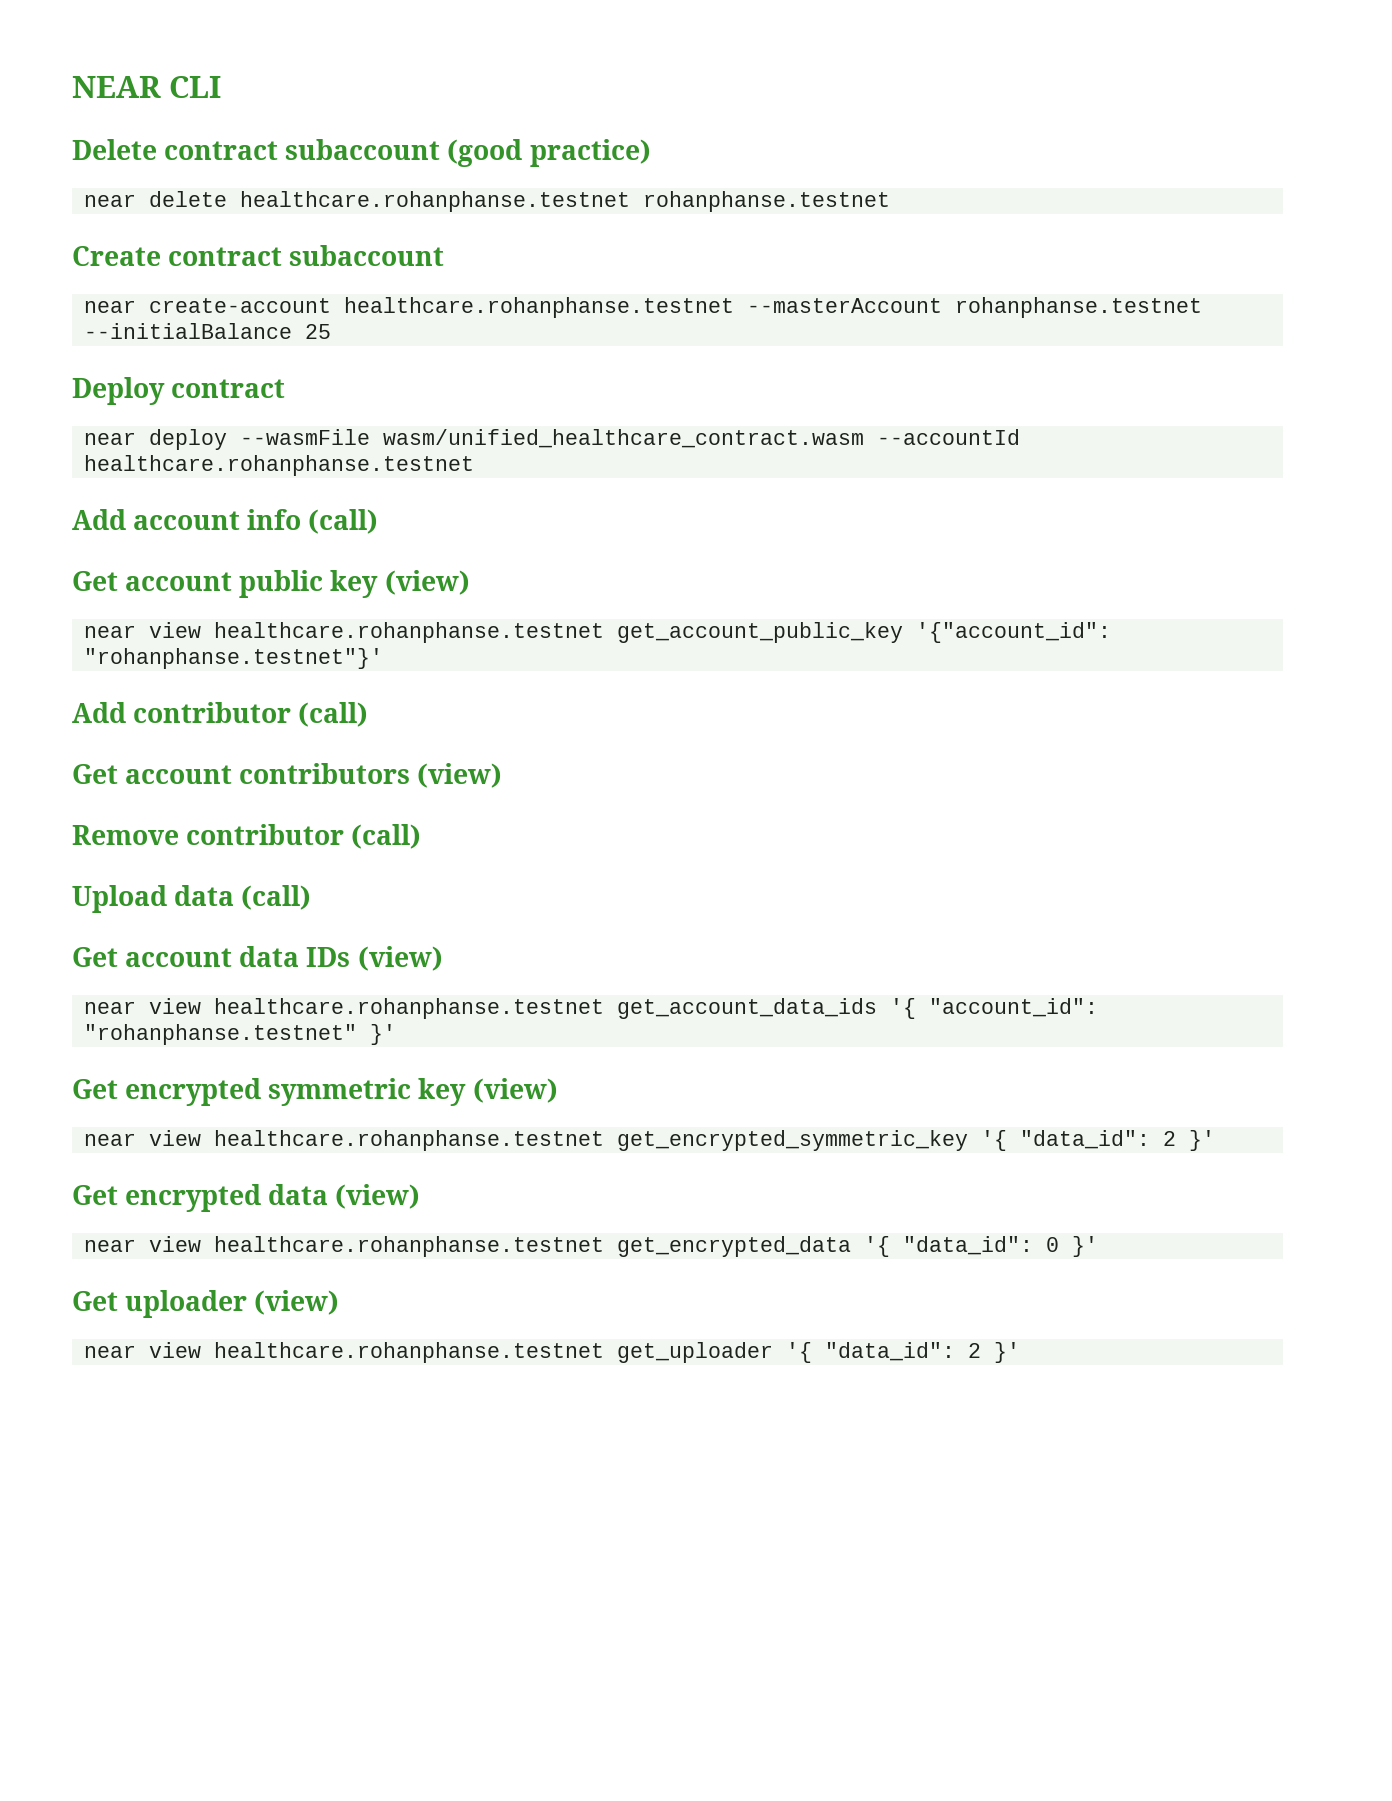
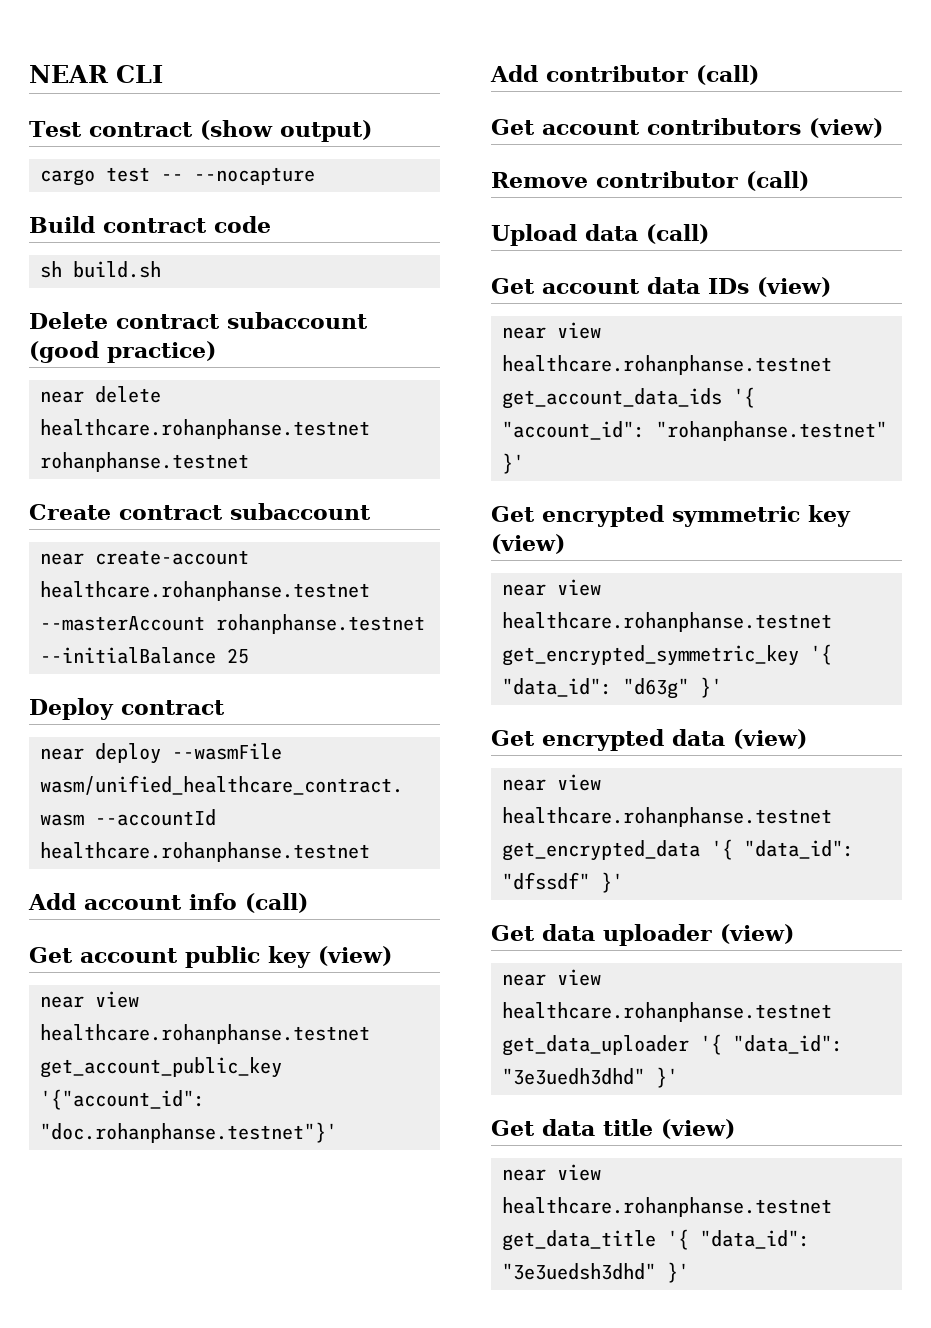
+ Test contract (show output)
+ cargo test -- --nocapture
+ Build contract code
+ sh build.sh
- near view healthcare.rohanphanse.testnet get_account_public_key '{"account_id": "rohanphanse.testnet"}'
+ near view healthcare.rohanphanse.testnet get_account_public_key '{"account_id": "doc.rohanphanse.testnet"}'
- near view healthcare.rohanphanse.testnet get_encrypted_symmetric_key '{ "data_id": 2 }'
+ near view healthcare.rohanphanse.testnet get_encrypted_symmetric_key '{ "data_id": "d63g" }'
- near view healthcare.rohanphanse.testnet get_encrypted_data '{ "data_id": 0 }'
- Get uploader (view)
+ near view healthcare.rohanphanse.testnet get_encrypted_data '{ "data_id": "dfssdf" }'
+ Get data uploader (view)
- near view healthcare.rohanphanse.testnet get_uploader '{ "data_id": 2 }'
+ near view healthcare.rohanphanse.testnet get_data_uploader '{ "data_id": "3e3uedh3dhd" }'
+ Get data title (view)
+ near view healthcare.rohanphanse.testnet get_data_title '{ "data_id": "3e3uedsh3dhd" }'

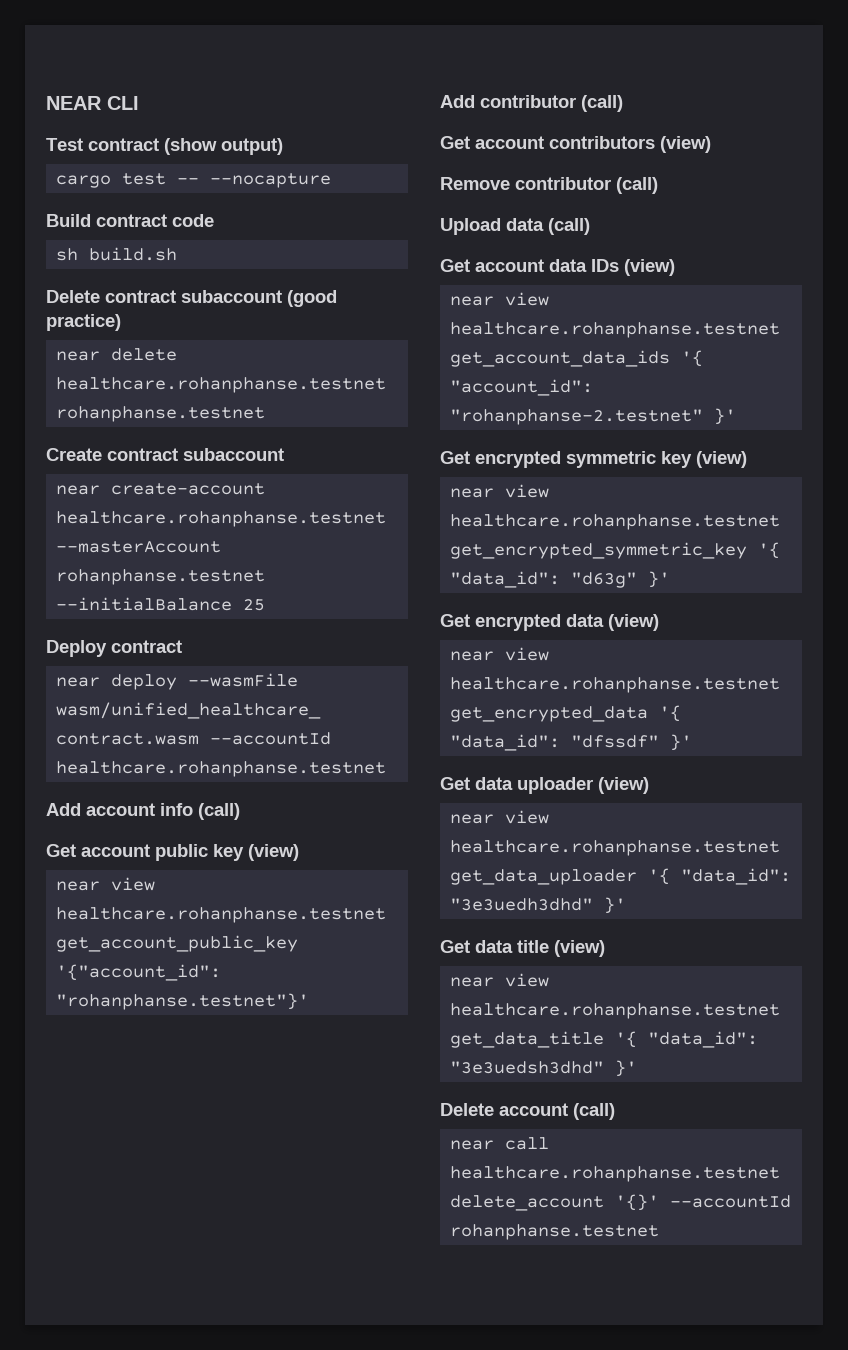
- near view healthcare.rohanphanse.testnet get_account_public_key '{"account_id": "doc.rohanphanse.testnet"}'
+ near view healthcare.rohanphanse.testnet get_account_public_key '{"account_id": "rohanphanse.testnet"}'
- near view healthcare.rohanphanse.testnet get_account_data_ids '{ "account_id": "rohanphanse.testnet" }'
+ near view healthcare.rohanphanse.testnet get_account_data_ids '{ "account_id": "rohanphanse-2.testnet" }'
+ Delete account (call)
+ near call healthcare.rohanphanse.testnet delete_account '{}' --accountId rohanphanse.testnet

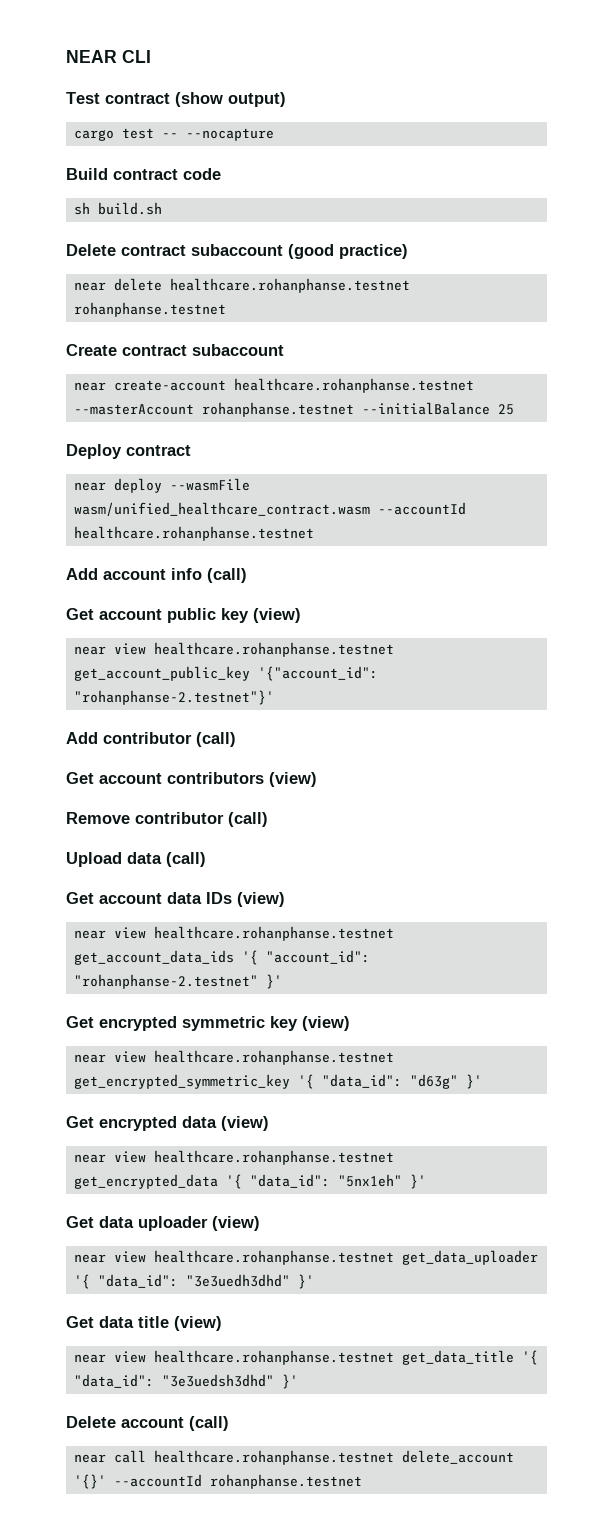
- near view healthcare.rohanphanse.testnet get_account_public_key '{"account_id": "rohanphanse.testnet"}'
+ near view healthcare.rohanphanse.testnet get_account_public_key '{"account_id": "rohanphanse-2.testnet"}'
- near view healthcare.rohanphanse.testnet get_encrypted_data '{ "data_id": "dfssdf" }'
+ near view healthcare.rohanphanse.testnet get_encrypted_data '{ "data_id": "5nx1eh" }'

